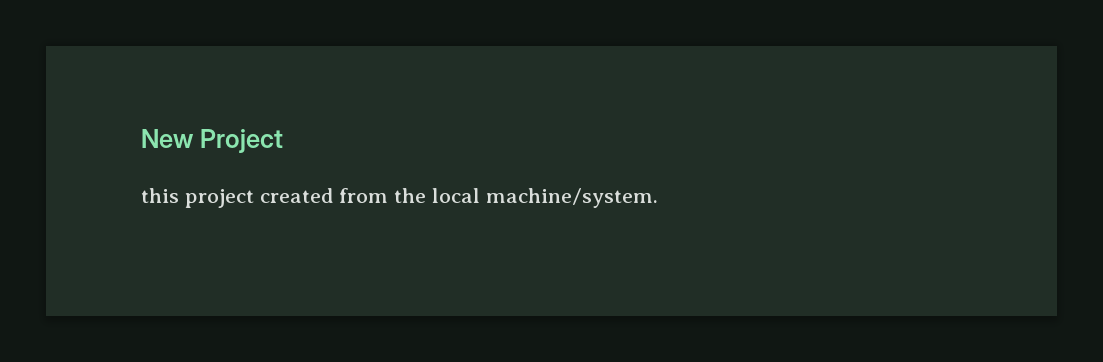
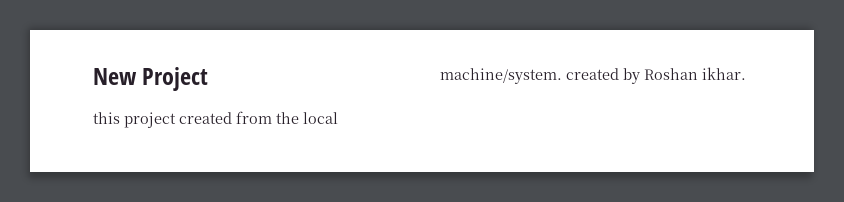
- this project created from the local machine/system.
+ this project created from the local machine/system. created by Roshan ikhar.

